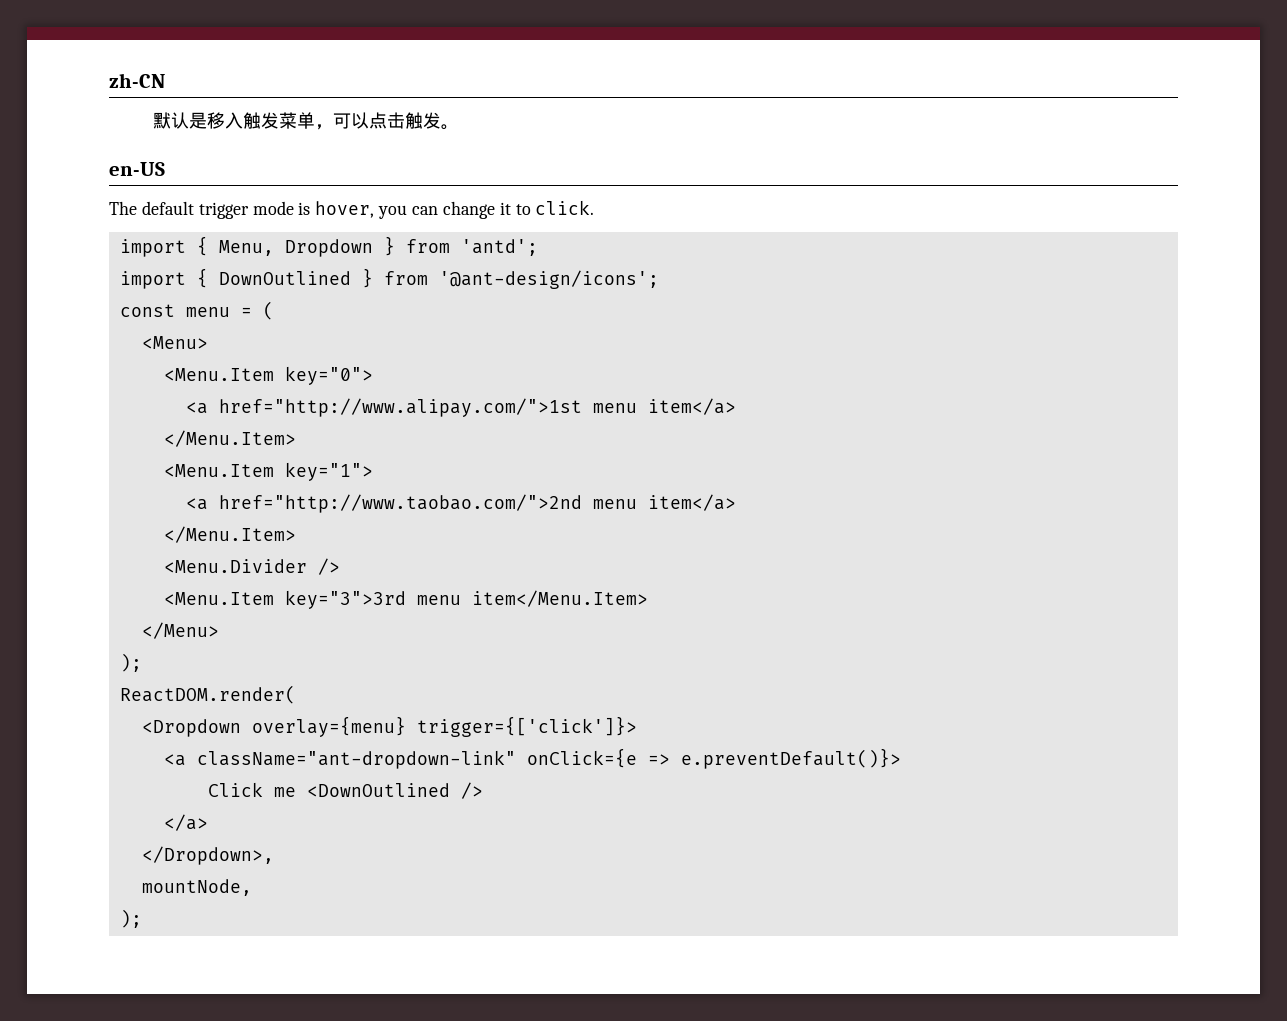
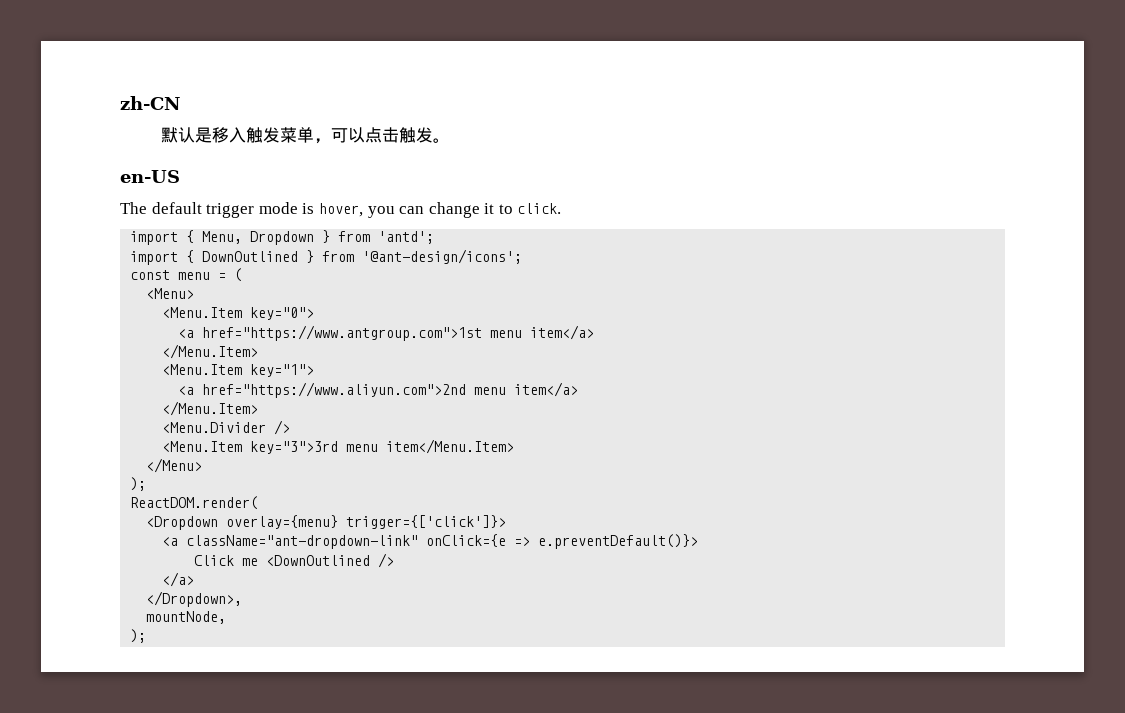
- <a href="http://www.alipay.com/">1st menu item</a>
+ <a href="https://www.antgroup.com">1st menu item</a>
- <a href="http://www.taobao.com/">2nd menu item</a>
+ <a href="https://www.aliyun.com">2nd menu item</a>

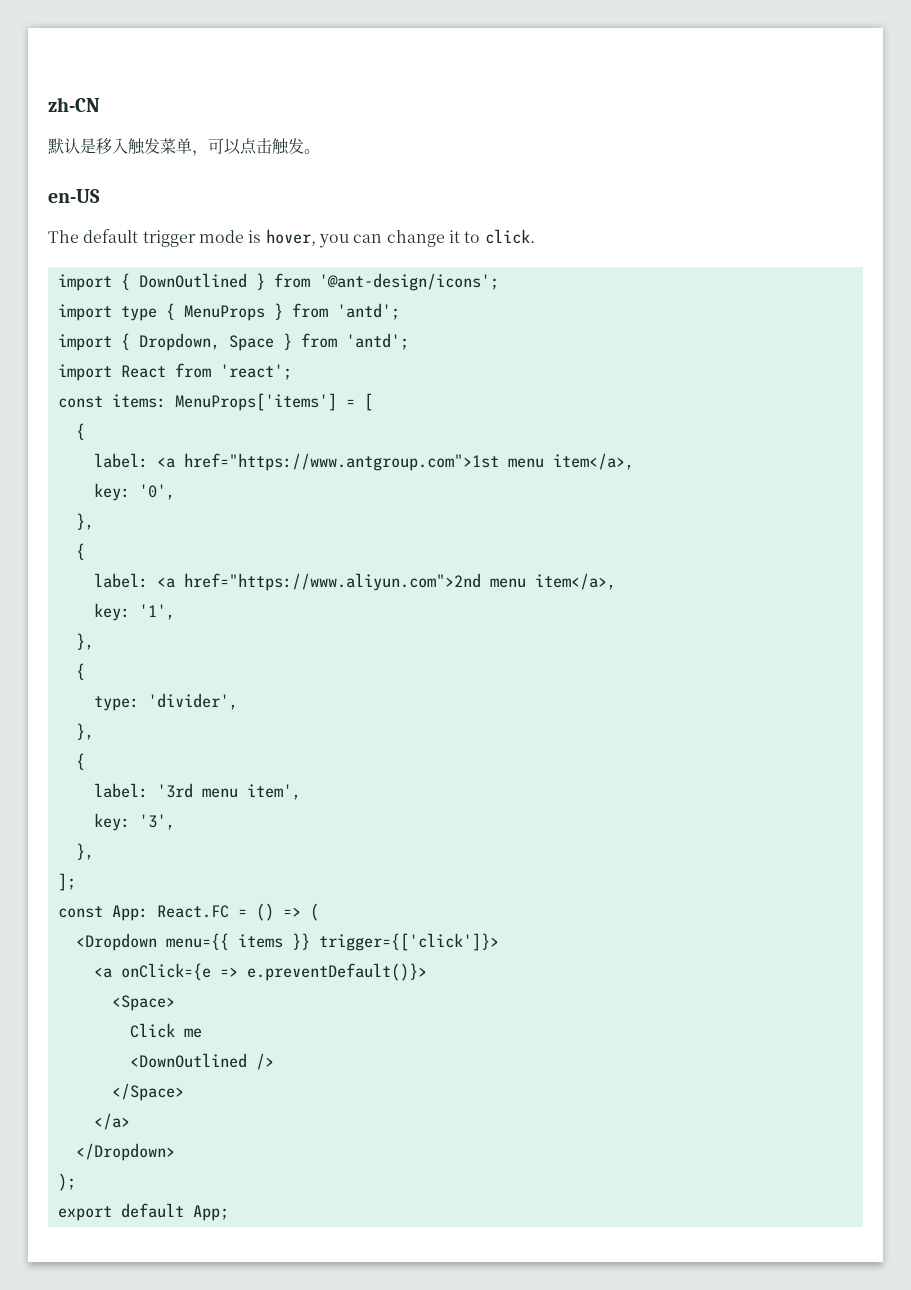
- import { Menu, Dropdown } from 'antd';
+ import { DownOutlined } from '@ant-design/icons';
+ import type { MenuProps } from 'antd';
- import { DownOutlined } from '@ant-design/icons';
- const menu = (
- <Menu>
- <Menu.Item key="0">
- <a href="https://www.antgroup.com">1st menu item</a>
- </Menu.Item>
- <Menu.Item key="1">
- <a href="https://www.aliyun.com">2nd menu item</a>
- </Menu.Item>
- <Menu.Divider />
- <Menu.Item key="3">3rd menu item</Menu.Item>
- </Menu>
- );
- ReactDOM.render(
- <Dropdown overlay={menu} trigger={['click']}>
+ import { Dropdown, Space } from 'antd';
+ import React from 'react';
+ const items: MenuProps['items'] = [
+ {
+ label: <a href="https://www.antgroup.com">1st menu item</a>,
+ key: '0',
+ },
+ {
+ label: <a href="https://www.aliyun.com">2nd menu item</a>,
+ key: '1',
+ },
+ {
+ type: 'divider',
+ },
+ {
+ label: '3rd menu item',
+ key: '3',
+ },
+ ];
+ const App: React.FC = () => (
+ <Dropdown menu={{ items }} trigger={['click']}>
- <a className="ant-dropdown-link" onClick={e => e.preventDefault()}>
+ <a onClick={e => e.preventDefault()}>
+ <Space>
- Click me <DownOutlined />
+ Click me
+ <DownOutlined />
+ </Space>
- </Dropdown>,
- mountNode,
+ </Dropdown>
  );
+ export default App;

